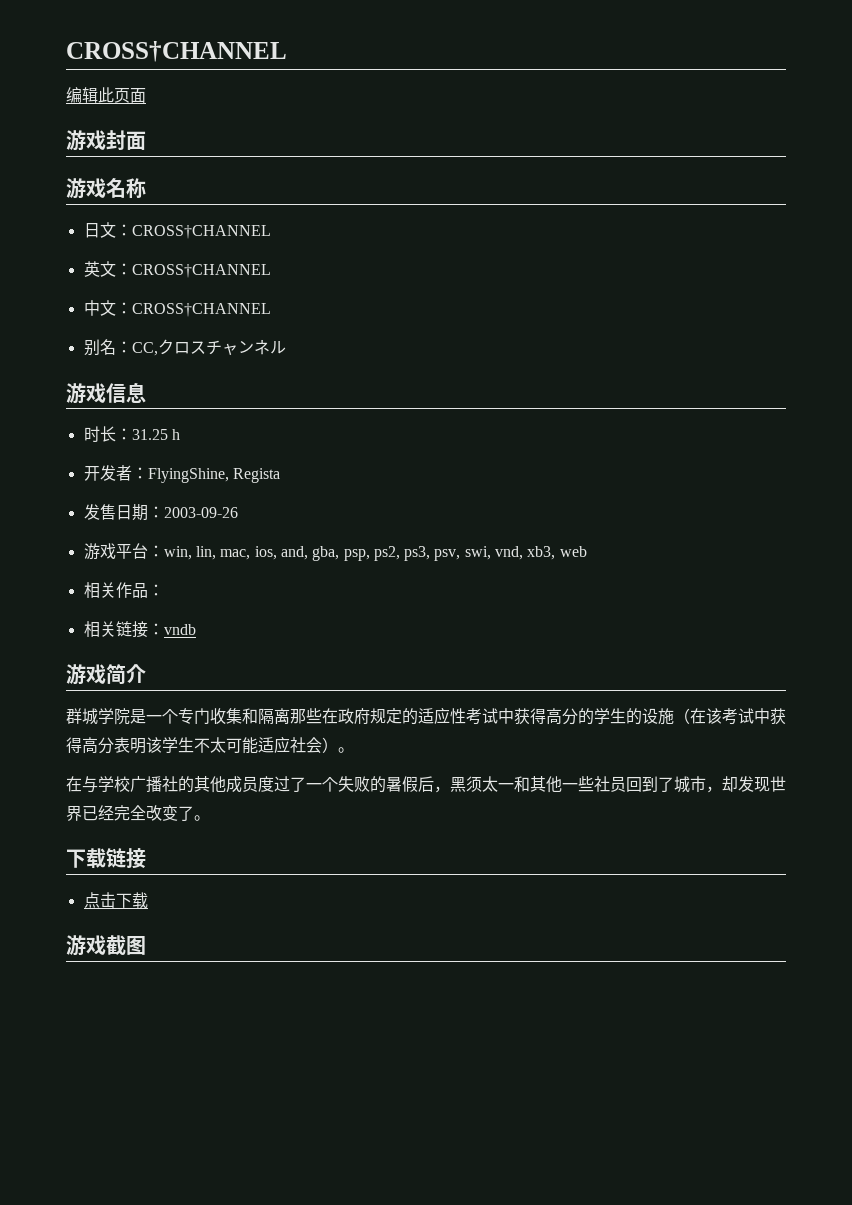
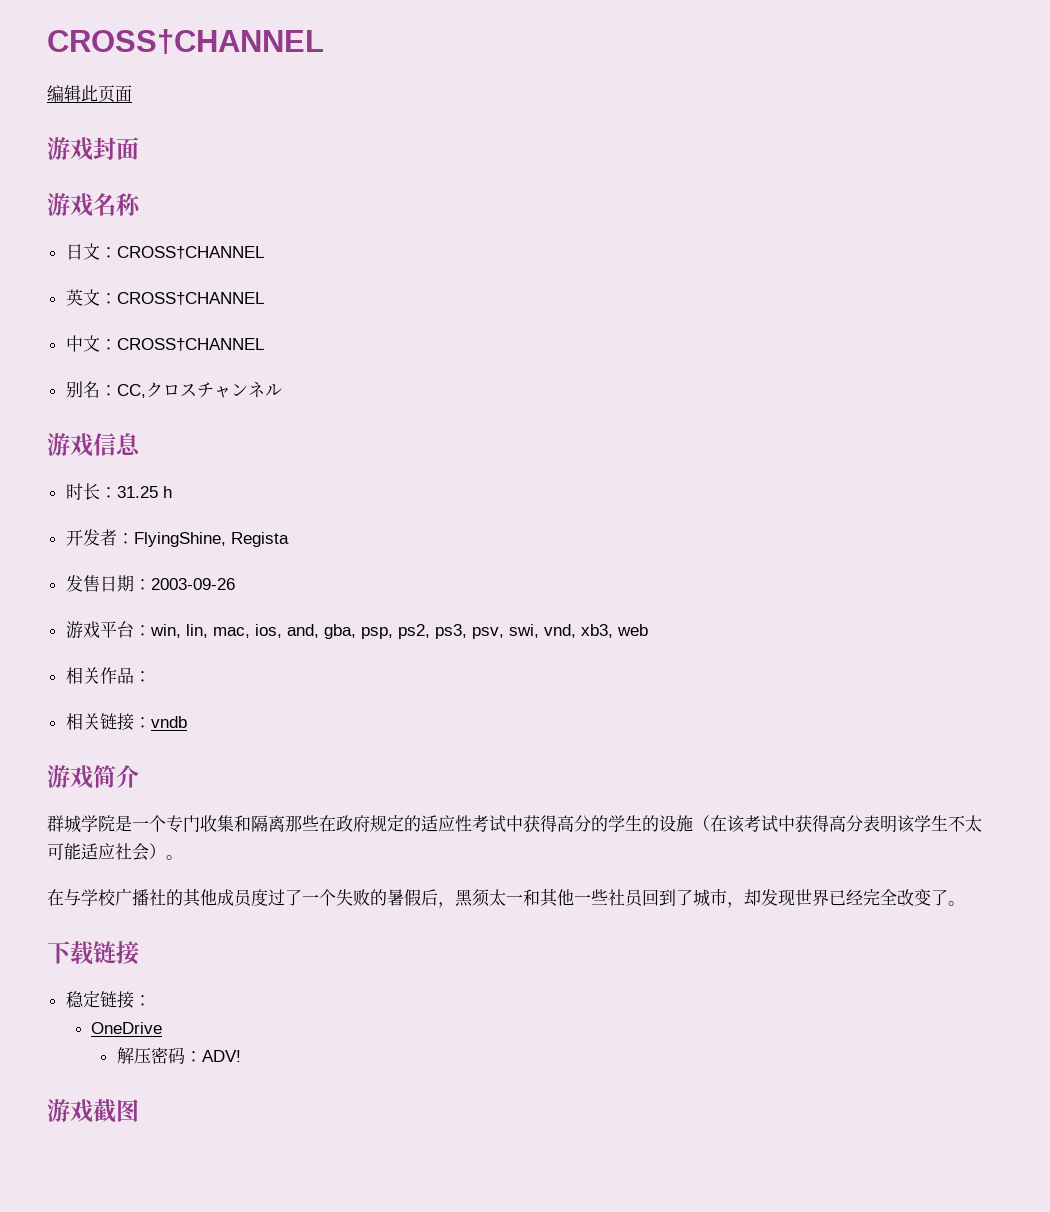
- 点击下载
+ 稳定链接：
+ OneDrive
+ 解压密码：ADV!

